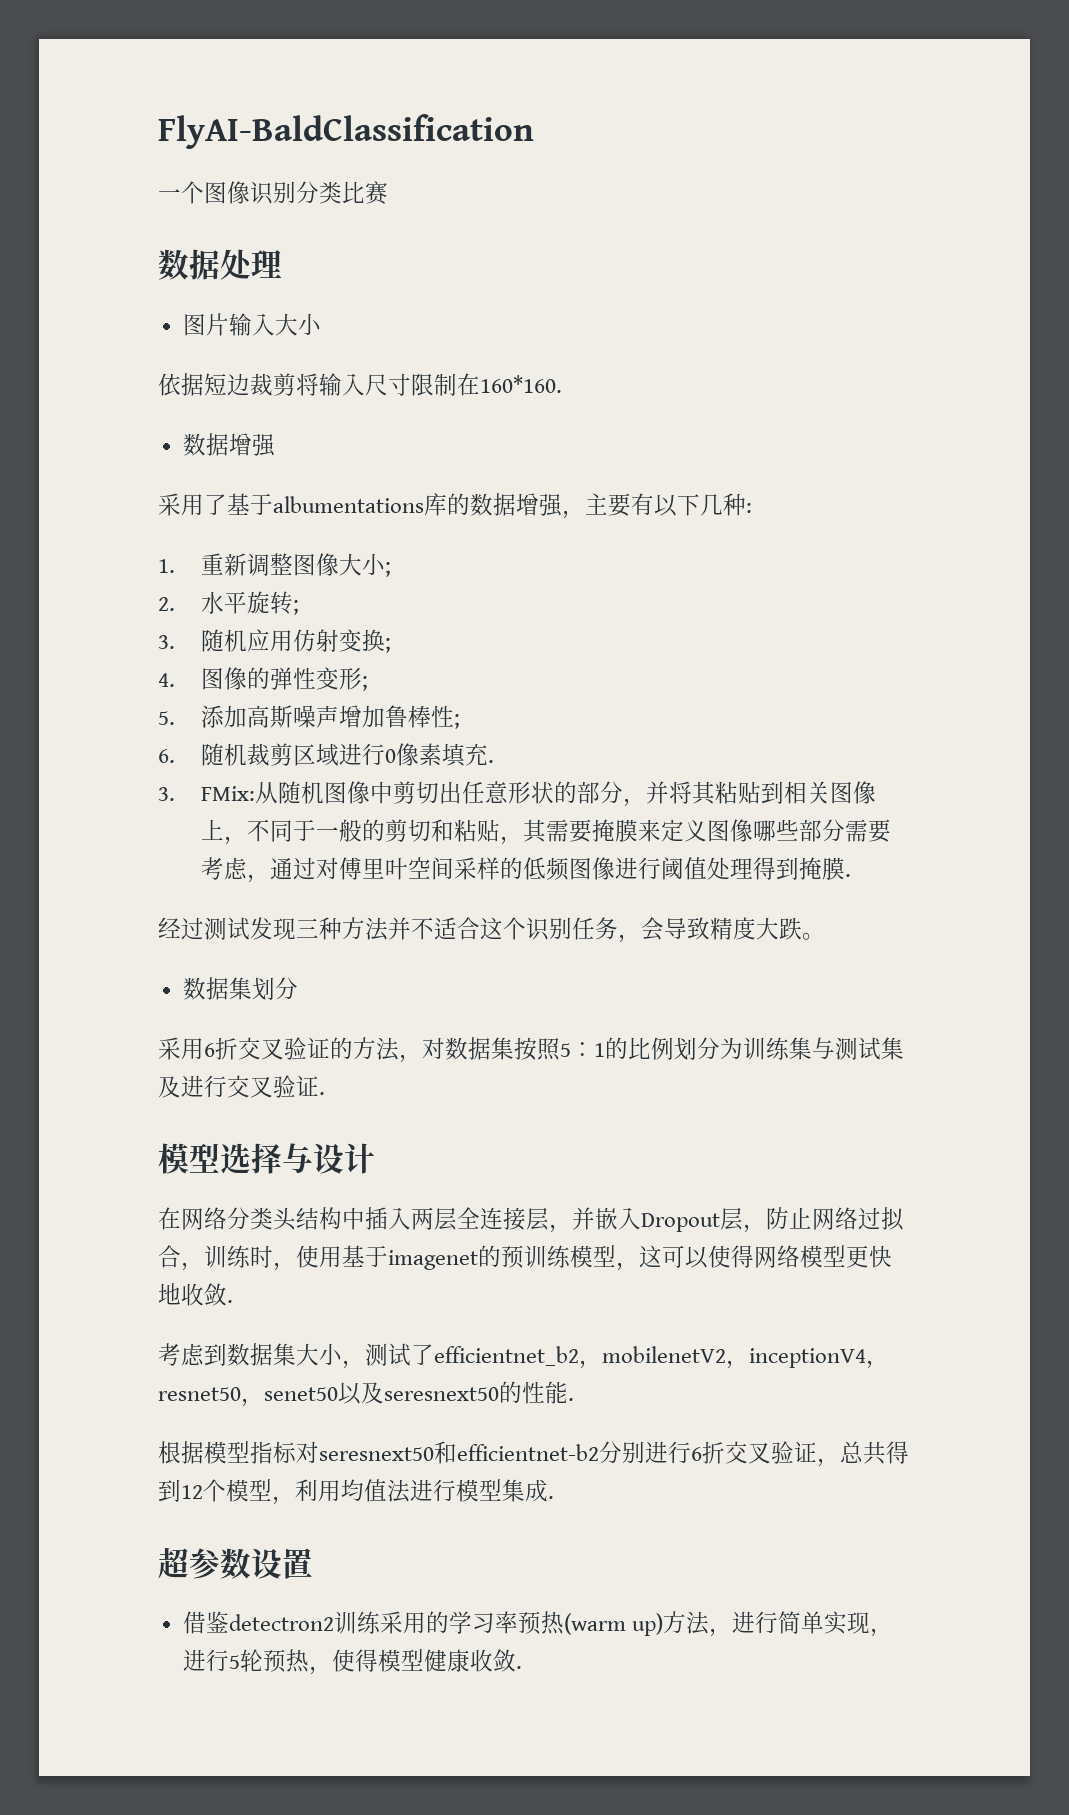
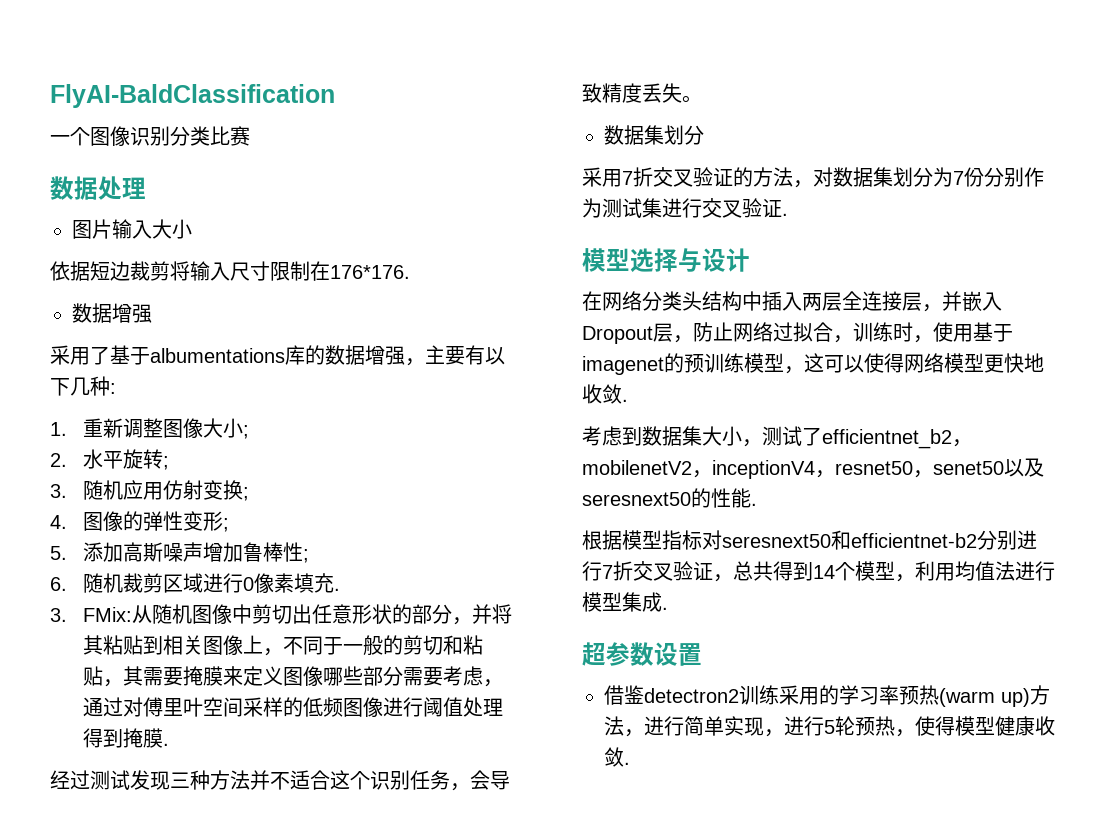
- 依据短边裁剪将输入尺寸限制在160*160.
+ 依据短边裁剪将输入尺寸限制在176*176.
- 经过测试发现三种方法并不适合这个识别任务，会导致精度大跌。
+ 经过测试发现三种方法并不适合这个识别任务，会导致精度丢失。
- 采用6折交叉验证的方法，对数据集按照5：1的比例划分为训练集与测试集及进行交叉验证.
+ 采用7折交叉验证的方法，对数据集划分为7份分别作为测试集进行交叉验证.
- 根据模型指标对seresnext50和efficientnet-b2分别进行6折交叉验证，总共得到12个模型，利用均值法进行模型集成.
+ 根据模型指标对seresnext50和efficientnet-b2分别进行7折交叉验证，总共得到14个模型，利用均值法进行模型集成.

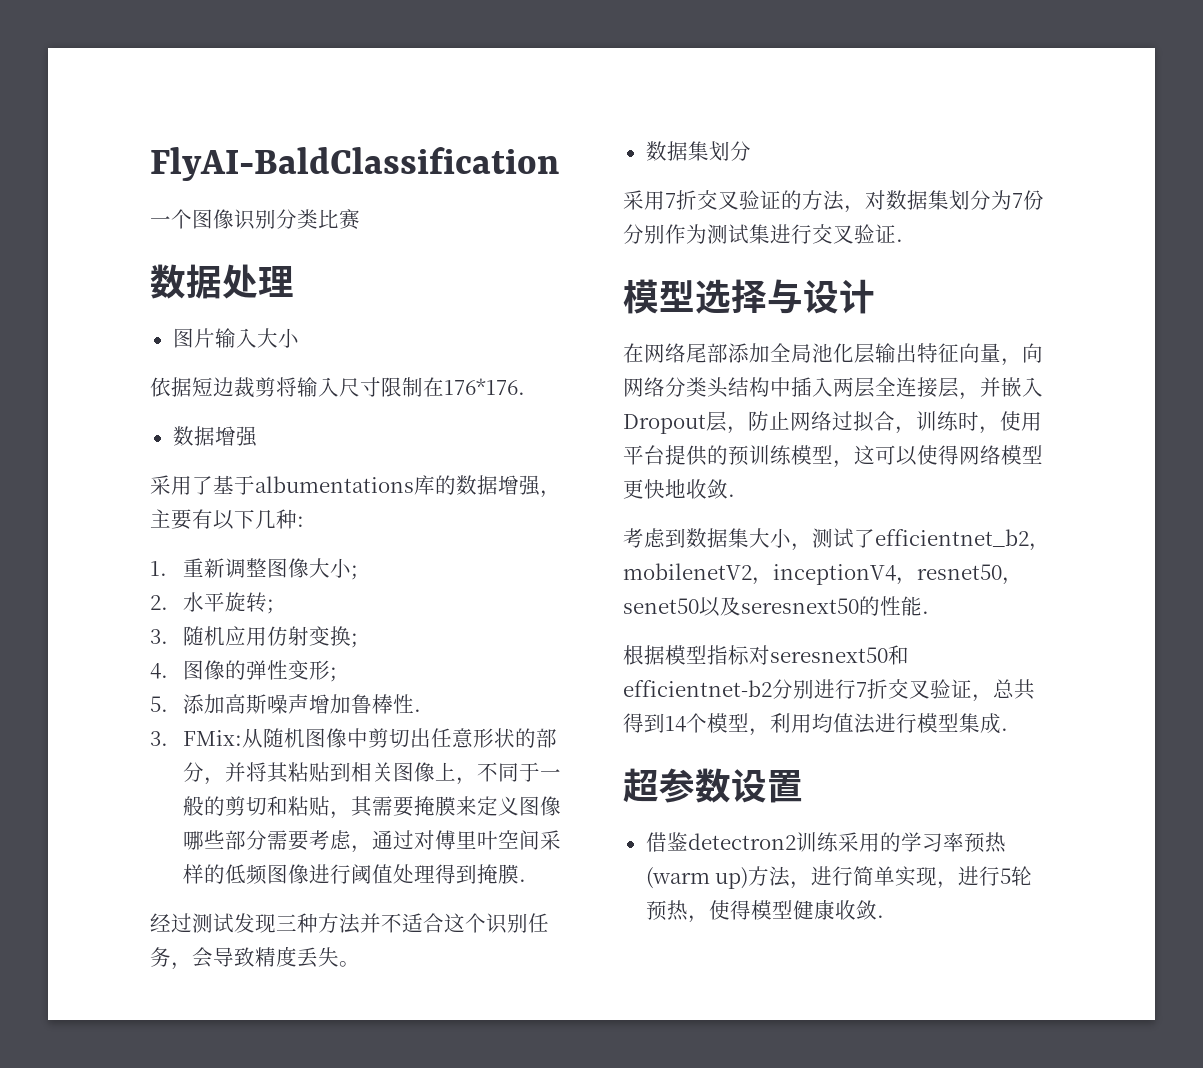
- 5.添加高斯噪声增加鲁棒性;
- 6.随机裁剪区域进行0像素填充.
+ 5.添加高斯噪声增加鲁棒性.
- 在网络分类头结构中插入两层全连接层，并嵌入Dropout层，防止网络过拟合，训练时，使用基于imagenet的预训练模型，这可以使得网络模型更快地收敛.
+ 在网络尾部添加全局池化层输出特征向量，向网络分类头结构中插入两层全连接层，并嵌入Dropout层，防止网络过拟合，训练时，使用平台提供的预训练模型，这可以使得网络模型更快地收敛.

